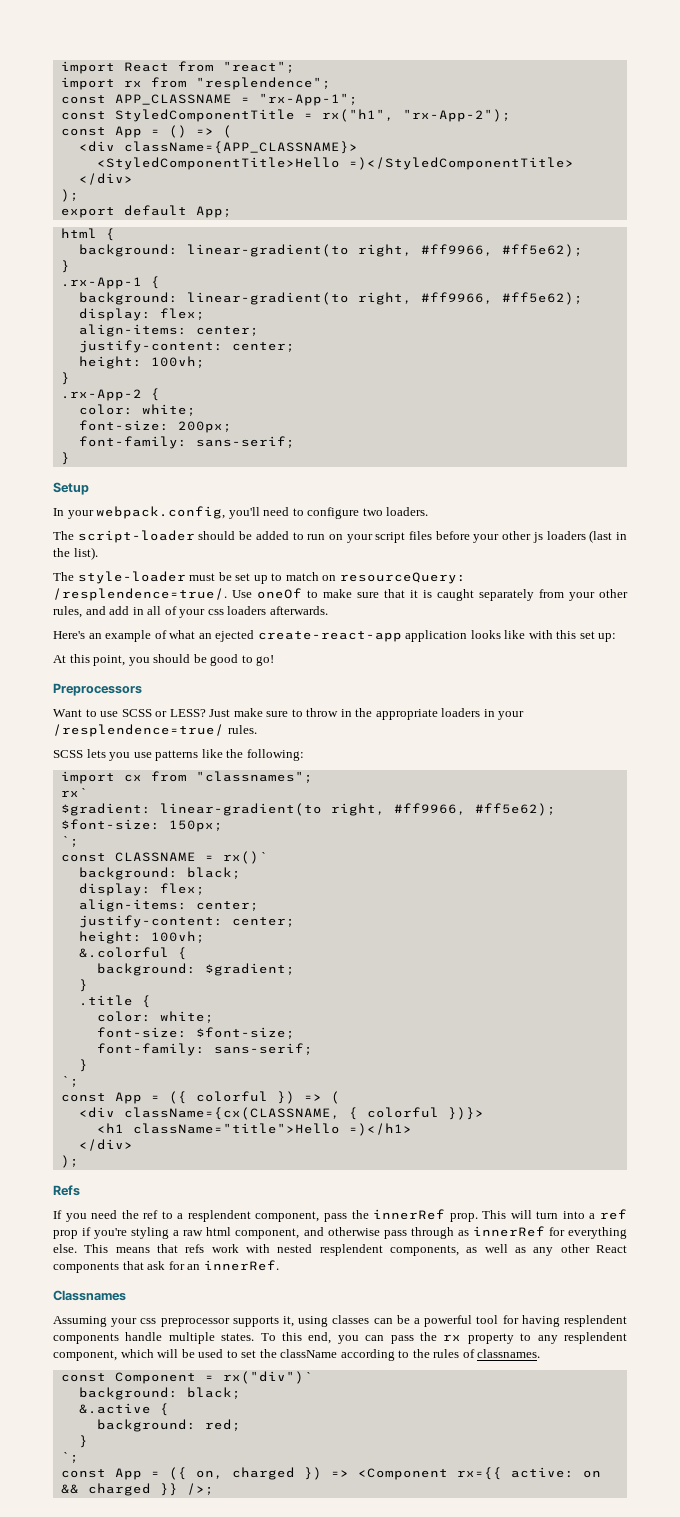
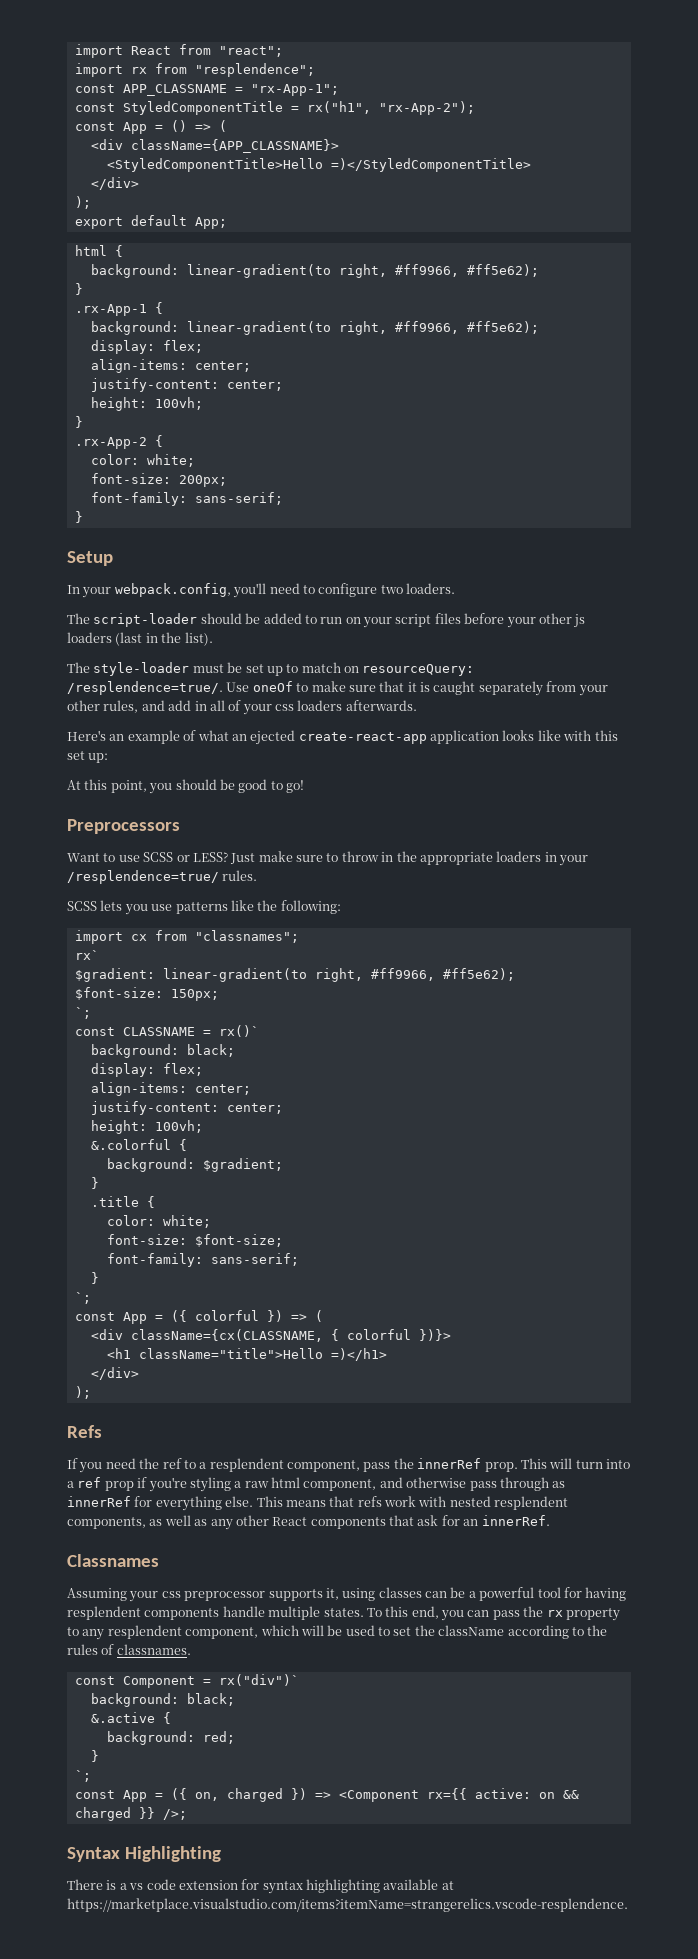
+ Syntax Highlighting
+ There is a vs code extension for syntax highlighting available at https://marketplace.visualstudio.com/items?itemName=strangerelics.vscode-resplendence.

